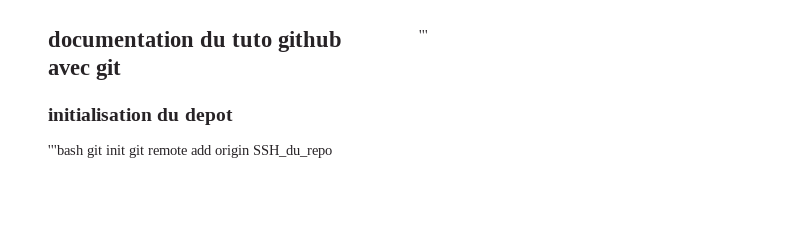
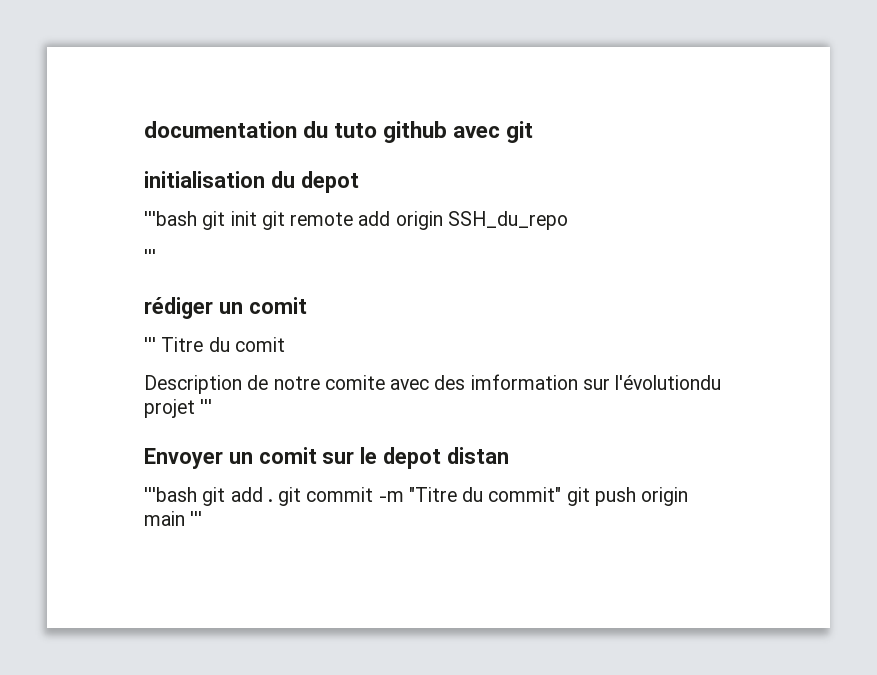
+ rédiger un comit
+ ''' Titre du comit
+ Description de notre comite avec des imformation sur l'évolutiondu projet '''
+ Envoyer un comit sur le depot distan
+ '''bash git add . git commit -m "Titre du commit" git push origin main '''

